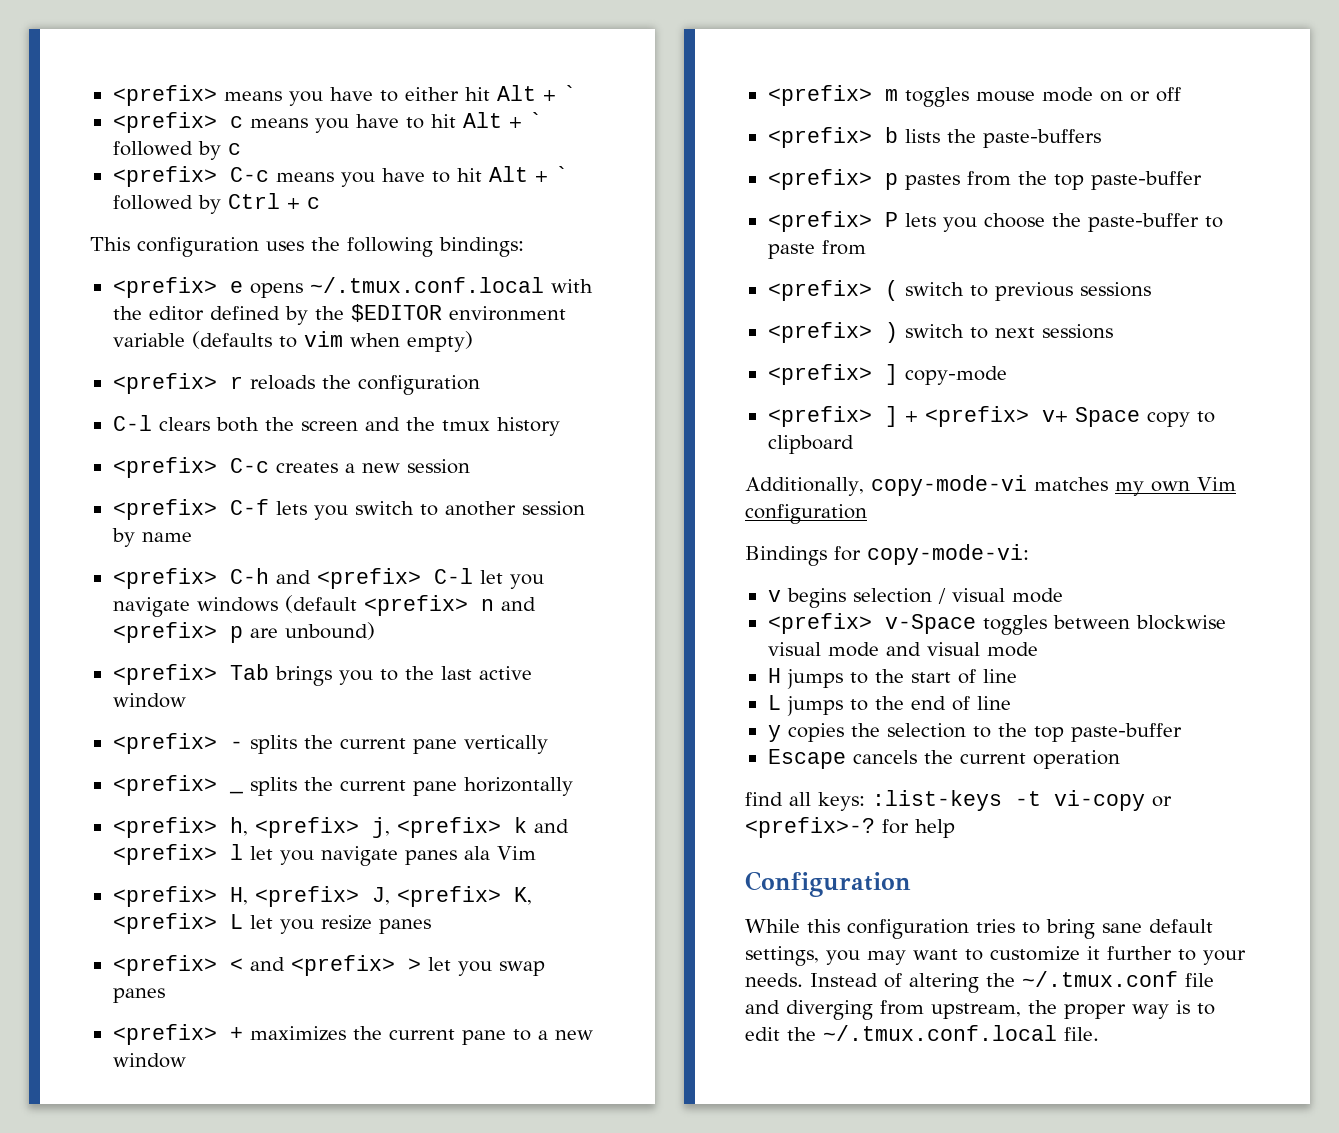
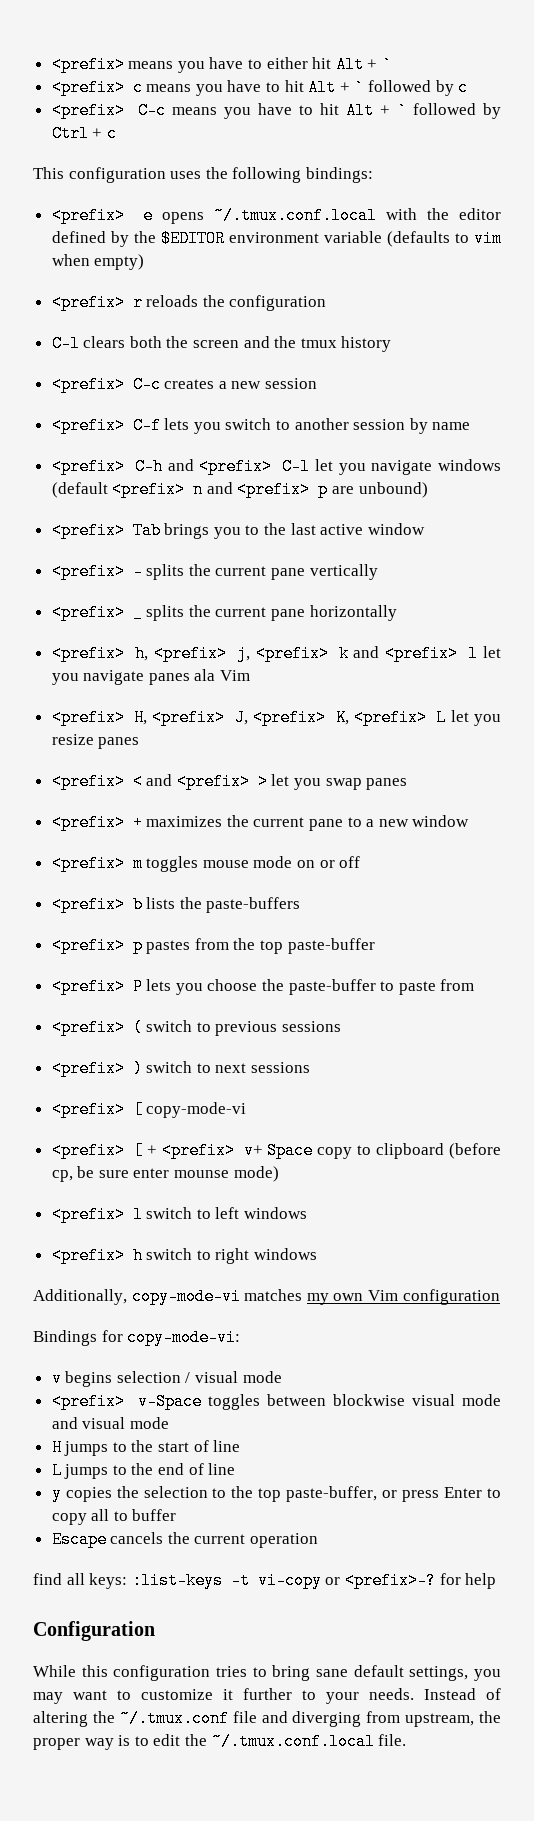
- <prefix> ] copy-mode
- <prefix> ] + <prefix> v+ Space copy to clipboard
+ <prefix> [ copy-mode-vi
+ <prefix> [ + <prefix> v+ Space copy to clipboard (before cp, be sure enter mounse mode)
+ <prefix> l switch to left windows
+ <prefix> h switch to right windows
- y copies the selection to the top paste-buffer
+ y copies the selection to the top paste-buffer, or press Enter to copy all to buffer

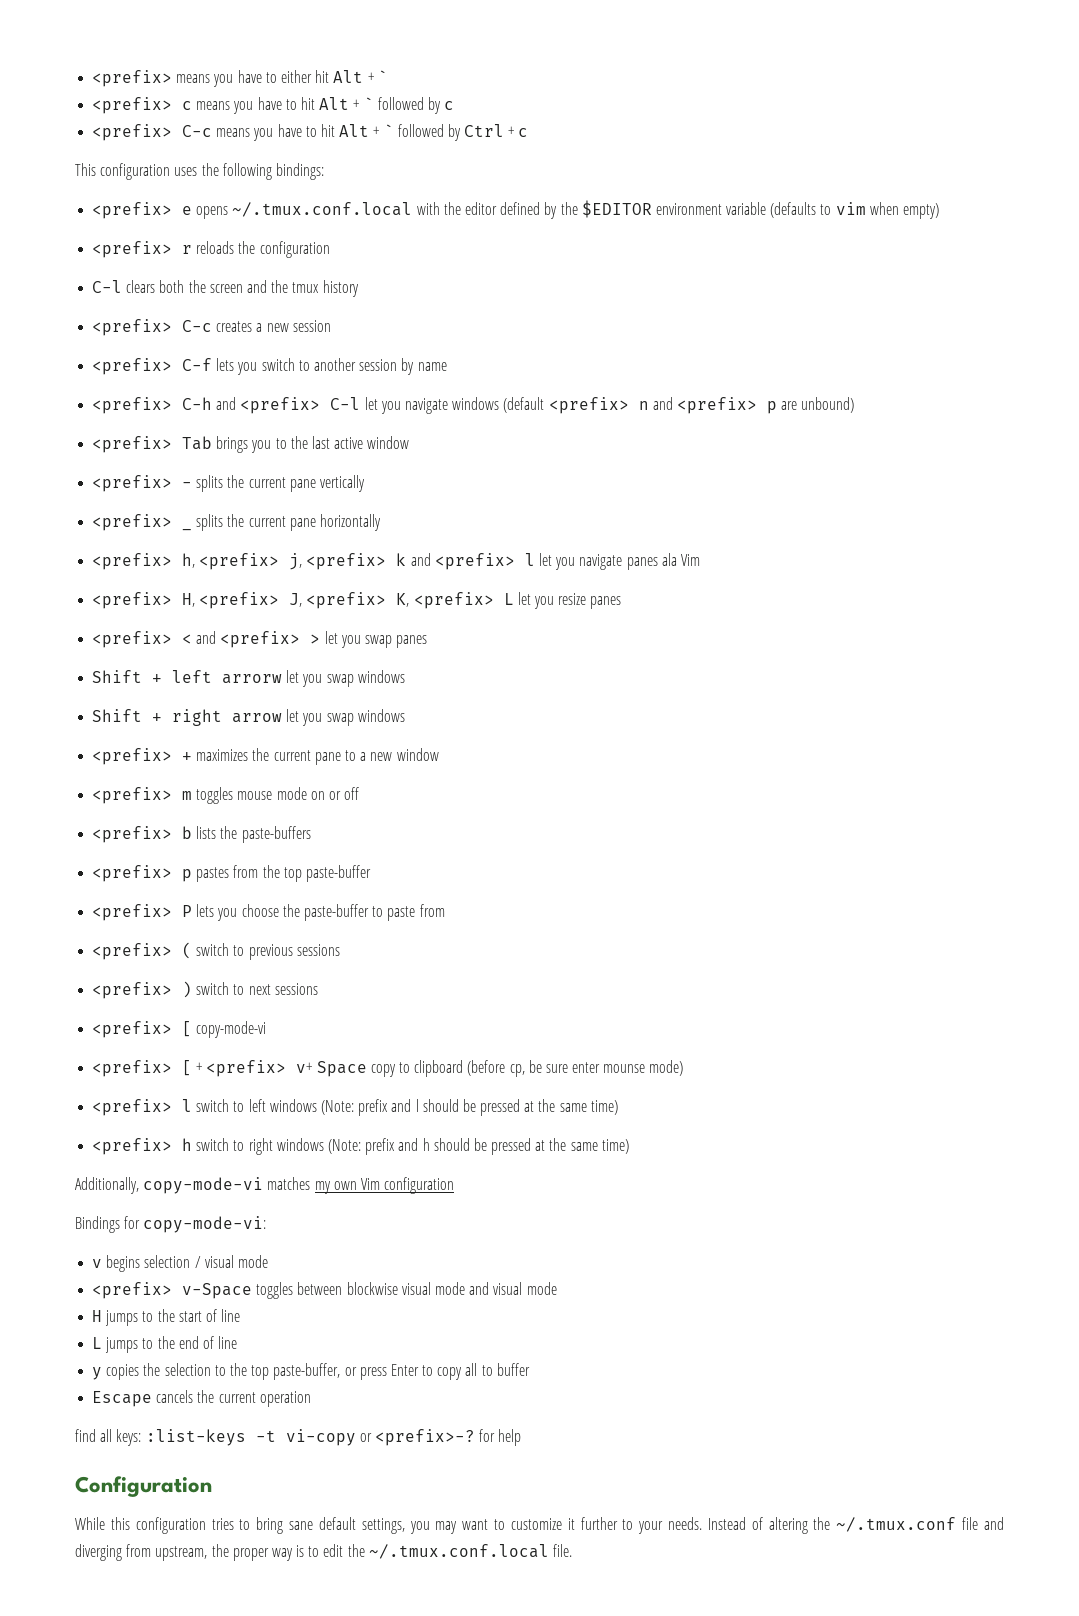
+ Shift + left arrorw let you swap windows
+ Shift + right arrow let you swap windows
- <prefix> l switch to left windows
+ <prefix> l switch to left windows (Note: prefix and l should be pressed at the same time)
- <prefix> h switch to right windows
+ <prefix> h switch to right windows (Note: prefix and h should be pressed at the same time)

